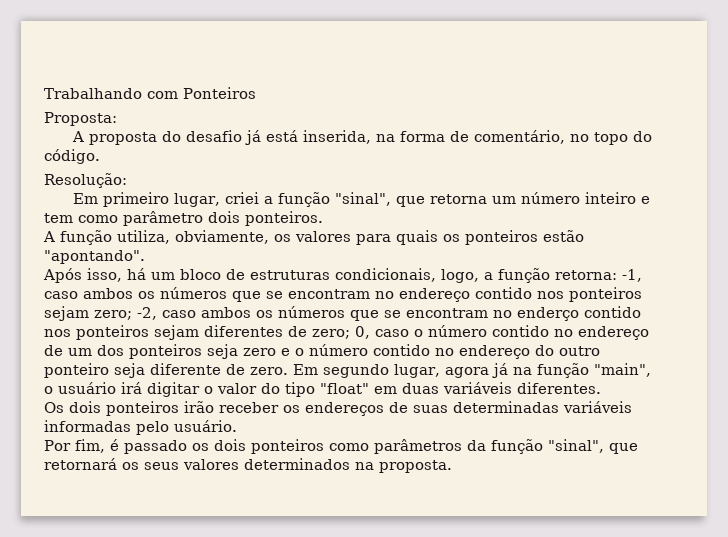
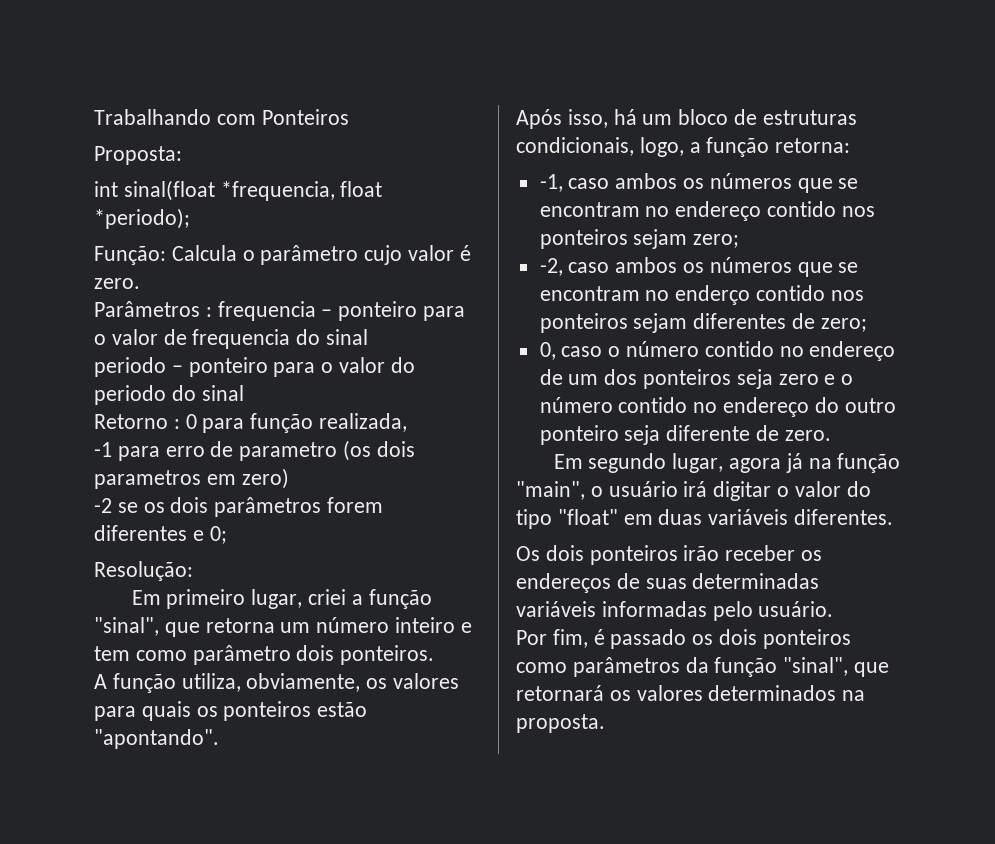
- A proposta do desafio já está inserida, na forma de comentário, no topo do código.
+ int sinal(float *frequencia, float *periodo);
+ Função: Calcula o parâmetro cujo valor é zero.
+ Parâmetros : frequencia – ponteiro para o valor de frequencia do sinal
+ periodo – ponteiro para o valor do periodo do sinal
+ Retorno : 0 para função realizada,
+ -1 para erro de parametro (os dois parametros em zero)
+ -2 se os dois parâmetros forem diferentes e 0;
- Após isso, há um bloco de estruturas condicionais, logo, a função retorna: -1, caso ambos os números que se encontram no endereço contido nos ponteiros sejam zero; -2, caso ambos os números que se encontram no enderço contido nos ponteiros sejam diferentes de zero; 0, caso o número contido no endereço de um dos ponteiros seja zero e o número contido no endereço do outro ponteiro seja diferente de zero. Em segundo lugar, agora já na função "main", o usuário irá digitar o valor do tipo "float" em duas variáveis diferentes.
+ Após isso, há um bloco de estruturas condicionais, logo, a função retorna:
+ -1, caso ambos os números que se encontram no endereço contido nos ponteiros sejam zero;
+ -2, caso ambos os números que se encontram no enderço contido nos ponteiros sejam diferentes de zero;
+ 0, caso o número contido no endereço de um dos ponteiros seja zero e o número contido no endereço do outro ponteiro seja diferente de zero.
+ Em segundo lugar, agora já na função "main", o usuário irá digitar o valor do tipo "float" em duas variáveis diferentes.
- Por fim, é passado os dois ponteiros como parâmetros da função "sinal", que retornará os seus valores determinados na proposta.
+ Por fim, é passado os dois ponteiros como parâmetros da função "sinal", que retornará os valores determinados na proposta.

